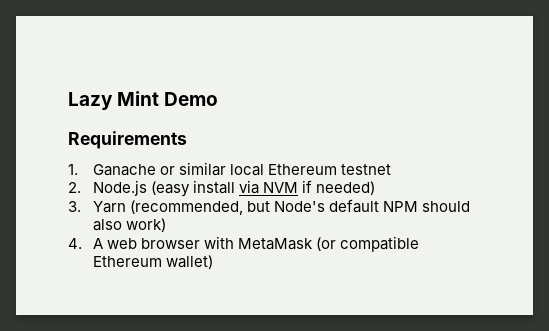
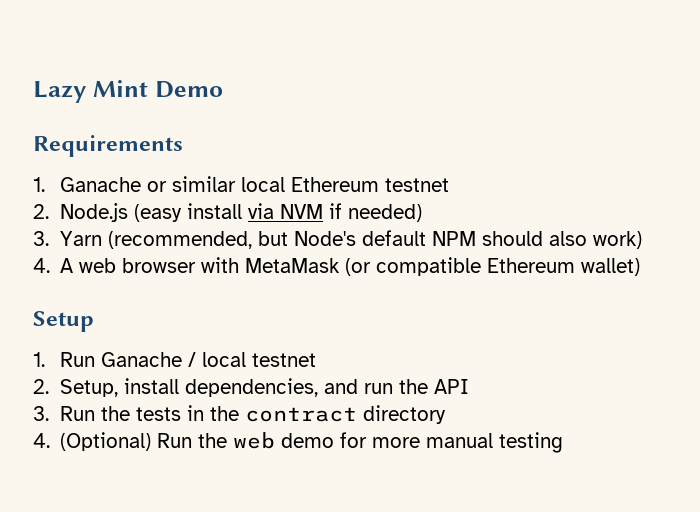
+ Setup
+ 1. Run Ganache / local testnet
+ 2. Setup, install dependencies, and run the API
+ 3. Run the tests in the contract directory
+ 4. (Optional) Run the web demo for more manual testing

